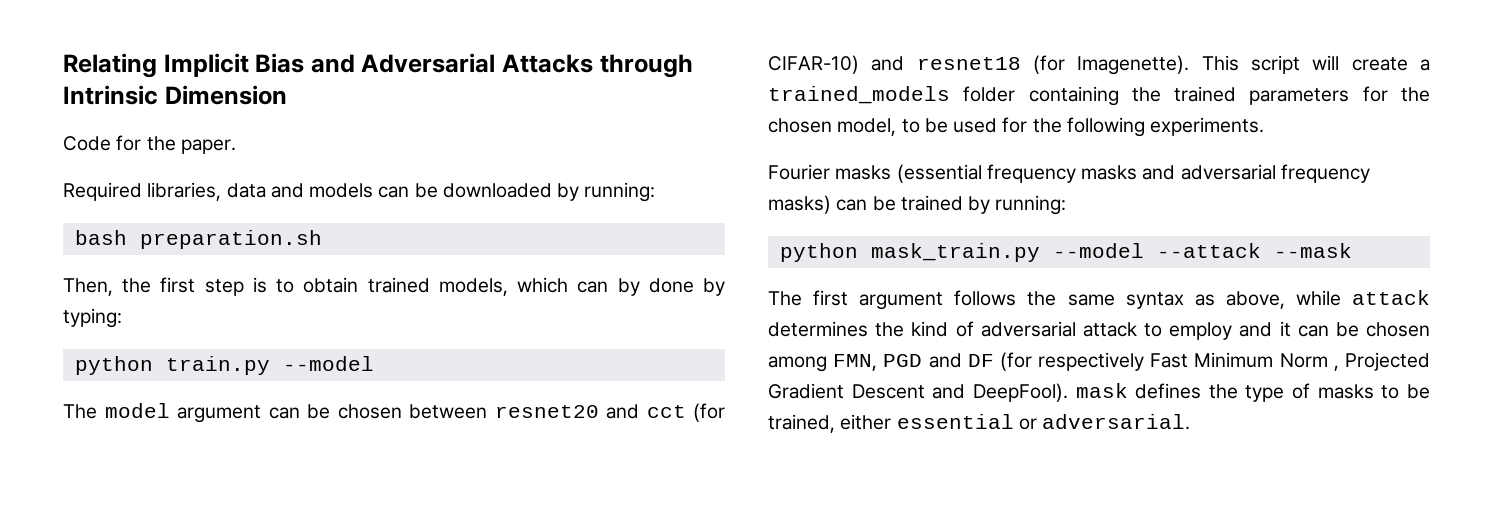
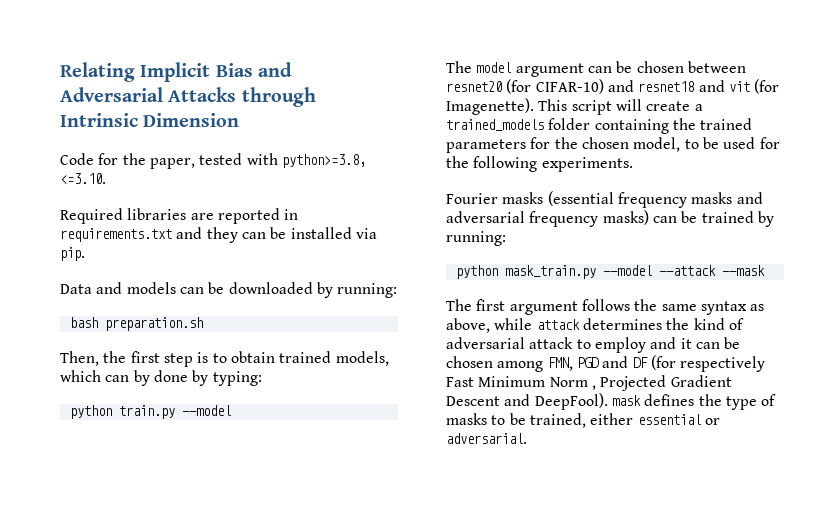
- Code for the paper.
- Required libraries, data and models can be downloaded by running:
+ Code for the paper, tested with python>=3.8, <=3.10.
+ Required libraries are reported in requirements.txt and they can be installed via pip.
+ Data and models can be downloaded by running:
- The model argument can be chosen between resnet20 and cct (for CIFAR-10) and resnet18 (for Imagenette).
+ The model argument can be chosen between resnet20 (for CIFAR-10) and resnet18 and vit (for Imagenette).

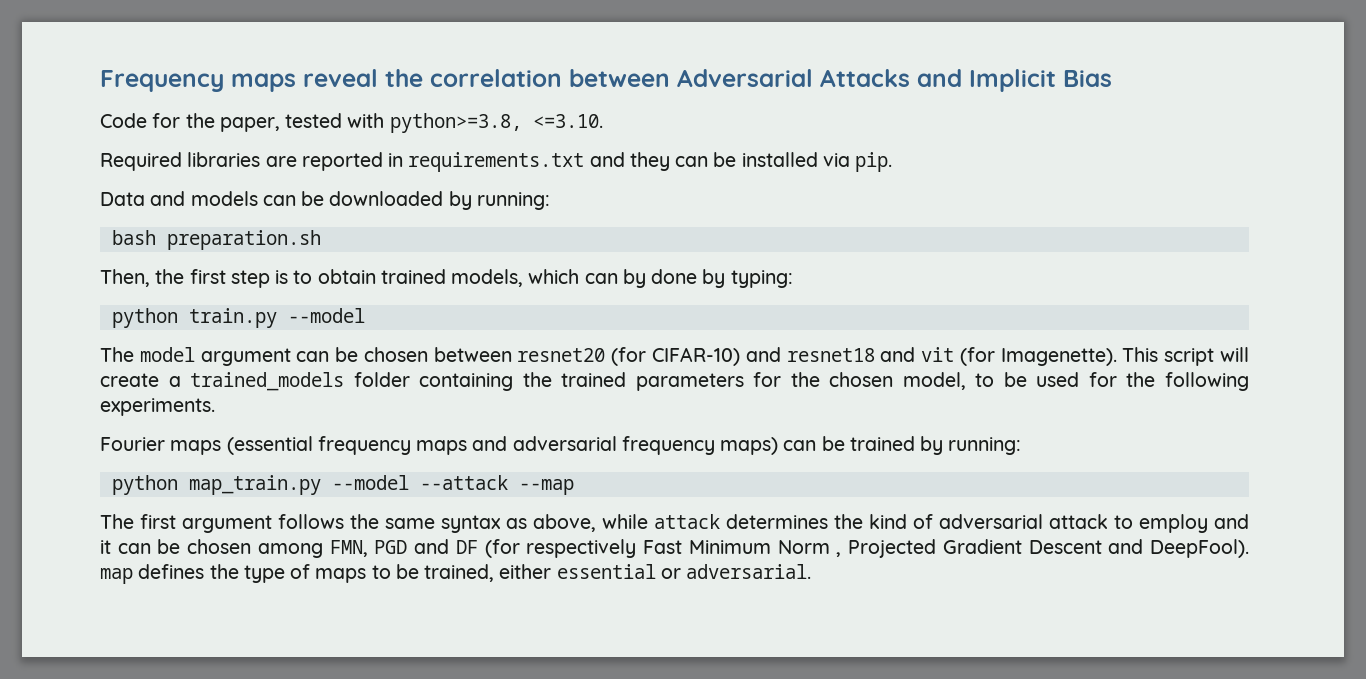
- Relating Implicit Bias and Adversarial Attacks through Intrinsic Dimension
+ Frequency maps reveal the correlation between Adversarial Attacks and Implicit Bias
- Fourier masks (essential frequency masks and adversarial frequency masks) can be trained by running:
+ Fourier maps (essential frequency maps and adversarial frequency maps) can be trained by running:
- python mask_train.py --model --attack --mask
+ python map_train.py --model --attack --map
- The first argument follows the same syntax as above, while attack determines the kind of adversarial attack to employ and it can be chosen among FMN, PGD and DF (for respectively Fast Minimum Norm , Projected Gradient Descent and DeepFool). mask defines the type of masks to be trained, either essential or adversarial.
+ The first argument follows the same syntax as above, while attack determines the kind of adversarial attack to employ and it can be chosen among FMN, PGD and DF (for respectively Fast Minimum Norm , Projected Gradient Descent and DeepFool). map defines the type of maps to be trained, either essential or adversarial.

